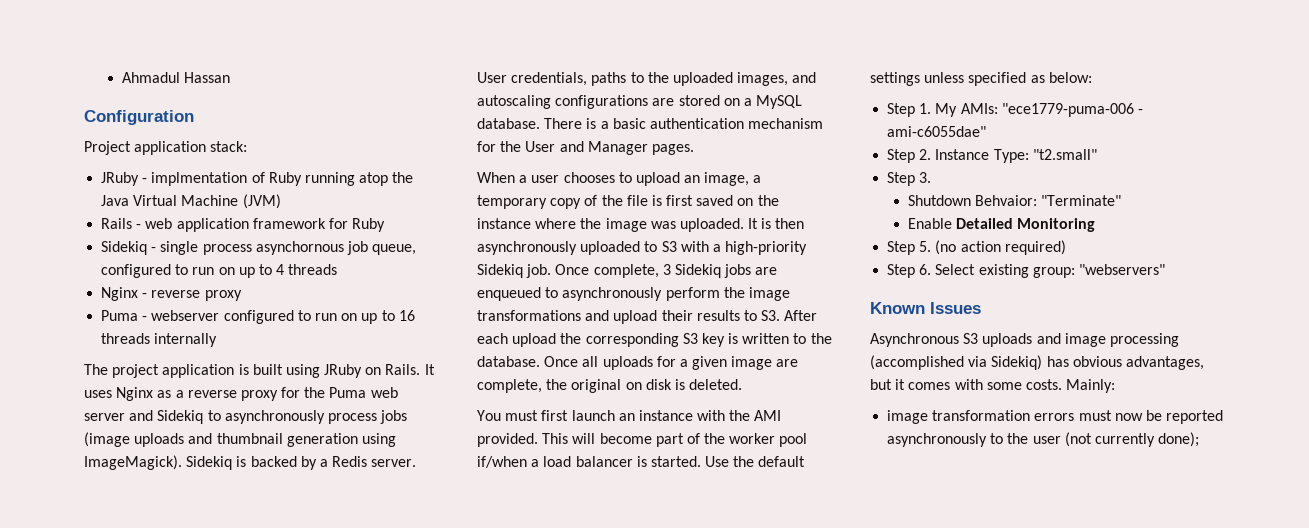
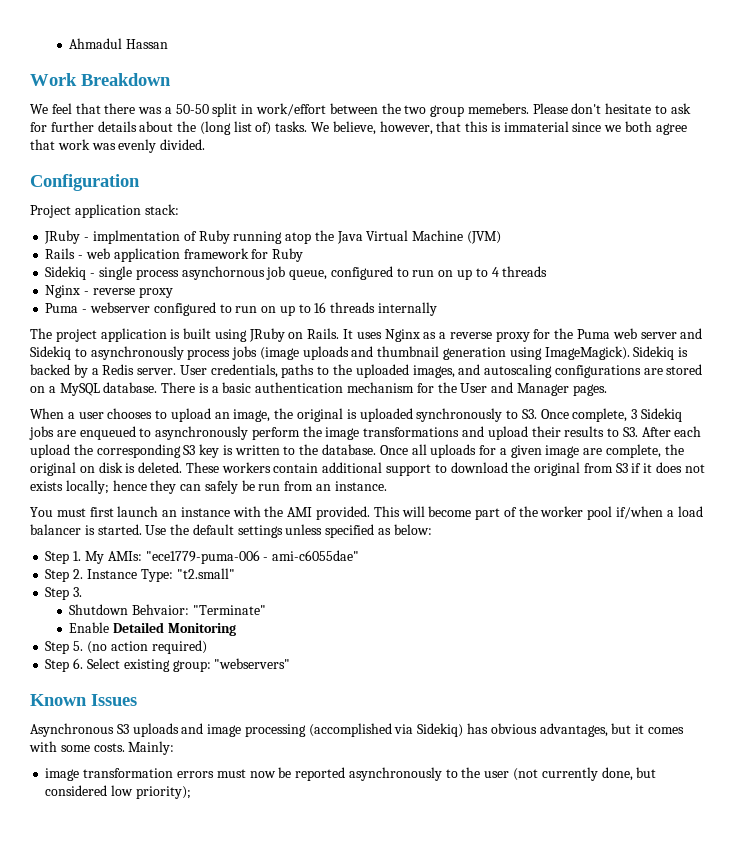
+ Work Breakdown
+ We feel that there was a 50-50 split in work/effort between the two group memebers. Please don't hesitate to ask for further details about the (long list of) tasks. We believe, however, that this is immaterial since we both agree that work was evenly divided.
- When a user chooses to upload an image, a temporary copy of the file is first saved on the instance where the image was uploaded. It is then asynchronously uploaded to S3 with a high-priority Sidekiq job. Once complete, 3 Sidekiq jobs are enqueued to asynchronously perform the image transformations and upload their results to S3. After each upload the corresponding S3 key is written to the database.
+ When a user chooses to upload an image, the original is uploaded synchronously to S3. Once complete, 3 Sidekiq jobs are enqueued to asynchronously perform the image transformations and upload their results to S3. After each upload the corresponding S3 key is written to the database.
+ These workers contain additional support to download the original from S3 if it does not exists locally; hence they can safely be run from an instance.
- image transformation errors must now be reported asynchronously to the user (not currently done);
+ image transformation errors must now be reported asynchronously to the user (not currently done, but considered low priority);

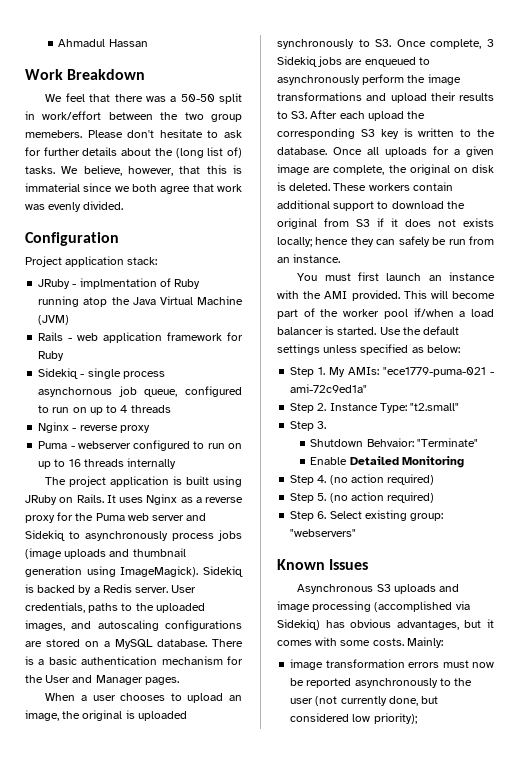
- Step 1. My AMIs: "ece1779-puma-006 - ami-c6055dae"
+ Step 1. My AMIs: "ece1779-puma-021 - ami-72c9ed1a"
+ Step 4. (no action required)

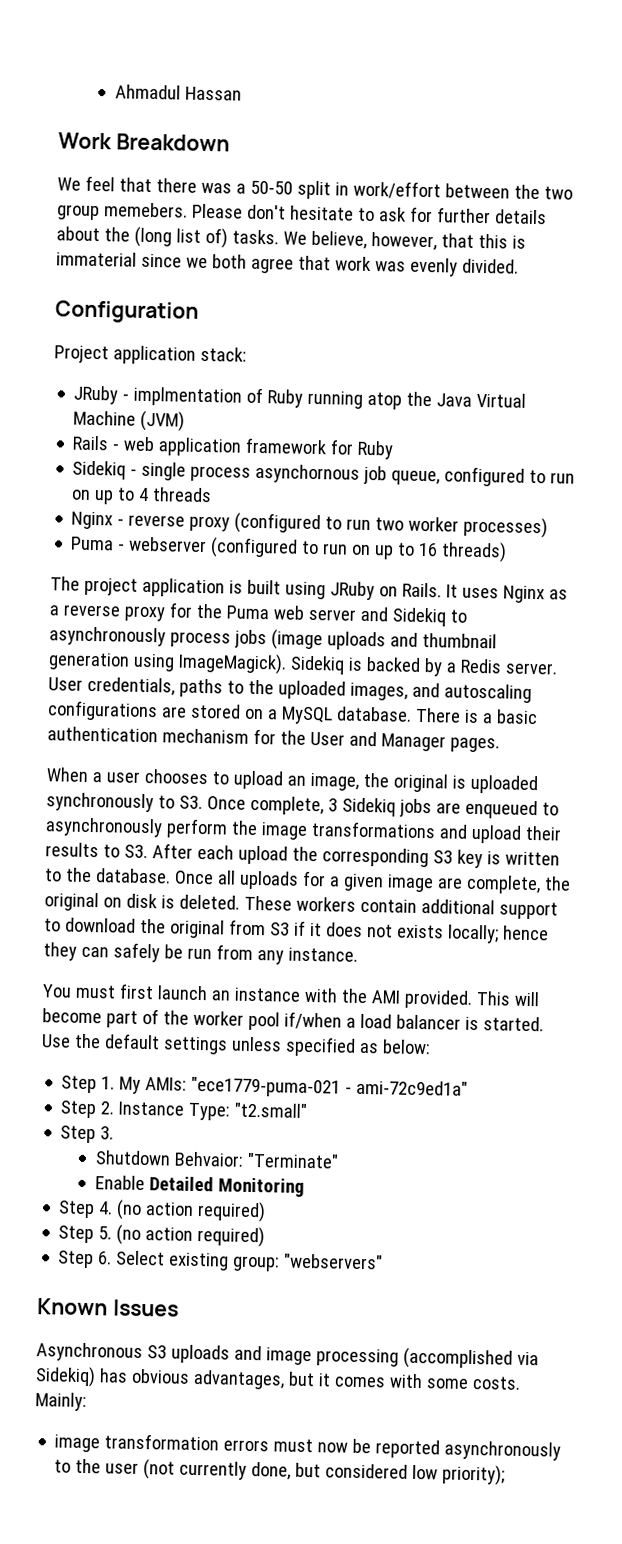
- Nginx - reverse proxy
+ Nginx - reverse proxy (configured to run two worker processes)
- Puma - webserver configured to run on up to 16 threads internally
+ Puma - webserver (configured to run on up to 16 threads)
- These workers contain additional support to download the original from S3 if it does not exists locally; hence they can safely be run from an instance.
+ These workers contain additional support to download the original from S3 if it does not exists locally; hence they can safely be run from any instance.

